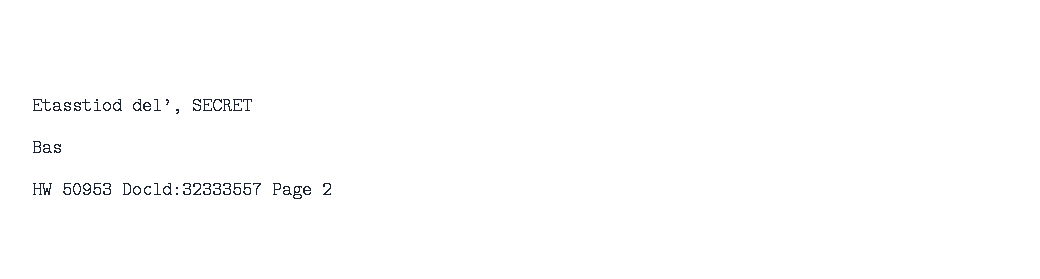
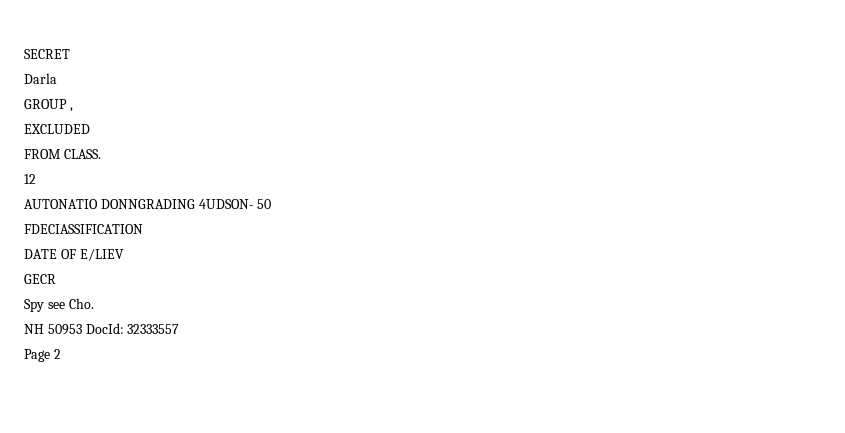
- Etasstiod del’, SECRET
+ SECRET
- Bas
- HW 50953 Docld:32333557 Page 2
+ Darla
+ GROUP ,
+ EXCLUDED
+ FROM CLASS.
+ 12
+ AUTONATIO DONNGRADING 4UDSON- 50
+ FDECIASSIFICATION
+ DATE OF E/LIEV
+ GECR
+ Spy see Cho.
+ NH 50953 DocId: 32333557
+ Page 2

